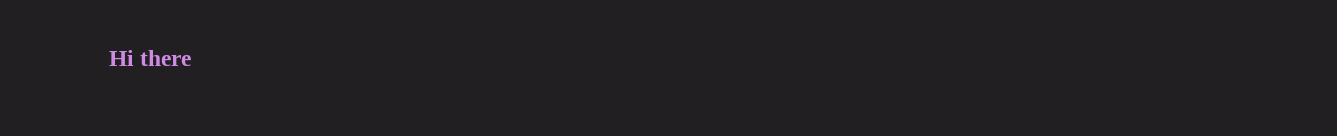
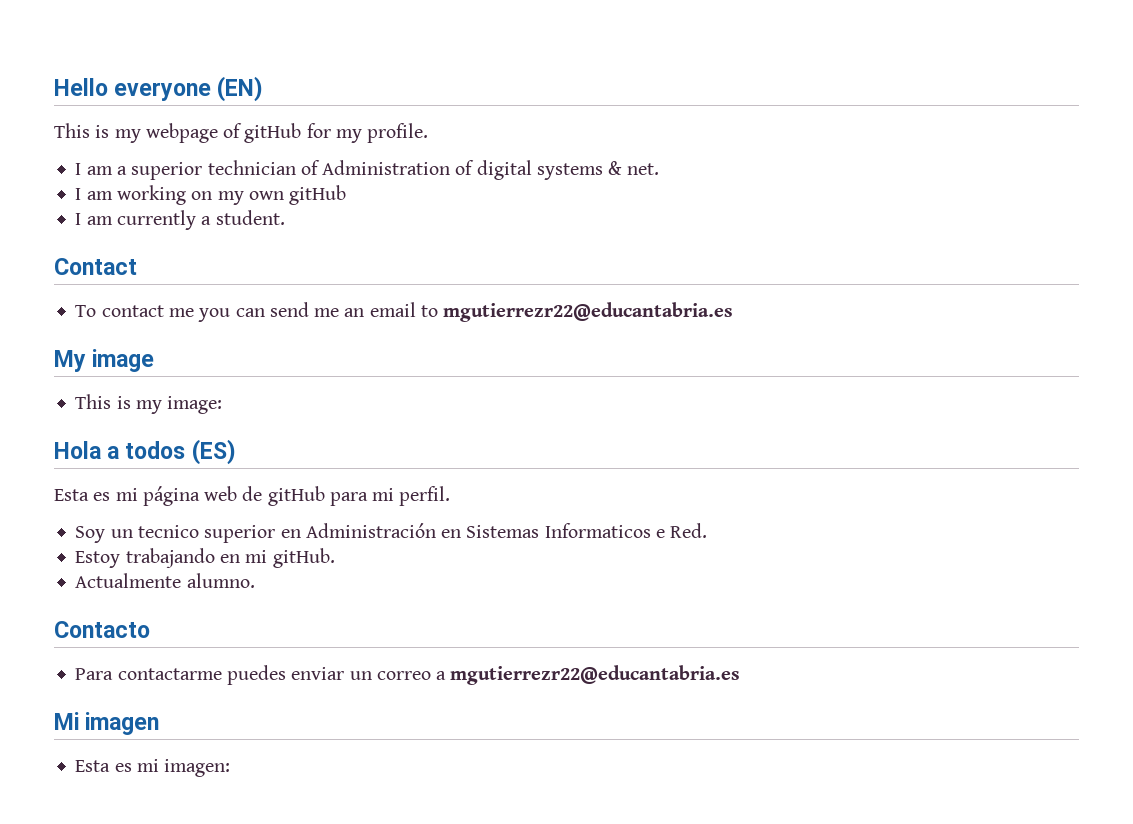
- Hi there
+ Hello everyone (EN)
+ This is my webpage of gitHub for my profile.
+ I am a superior technician of Administration of digital systems & net.
+ I am working on my own gitHub
+ I am currently a student.
+ Contact
+ To contact me you can send me an email to mgutierrezr22@educantabria.es
+ My image
+ This is my image:
+ Hola a todos (ES)
+ Esta es mi página web de gitHub para mi perfil.
+ Soy un tecnico superior en Administración en Sistemas Informaticos e Red.
+ Estoy trabajando en mi gitHub.
+ Actualmente alumno.
+ Contacto
+ Para contactarme puedes enviar un correo a mgutierrezr22@educantabria.es
+ Mi imagen
+ Esta es mi imagen:

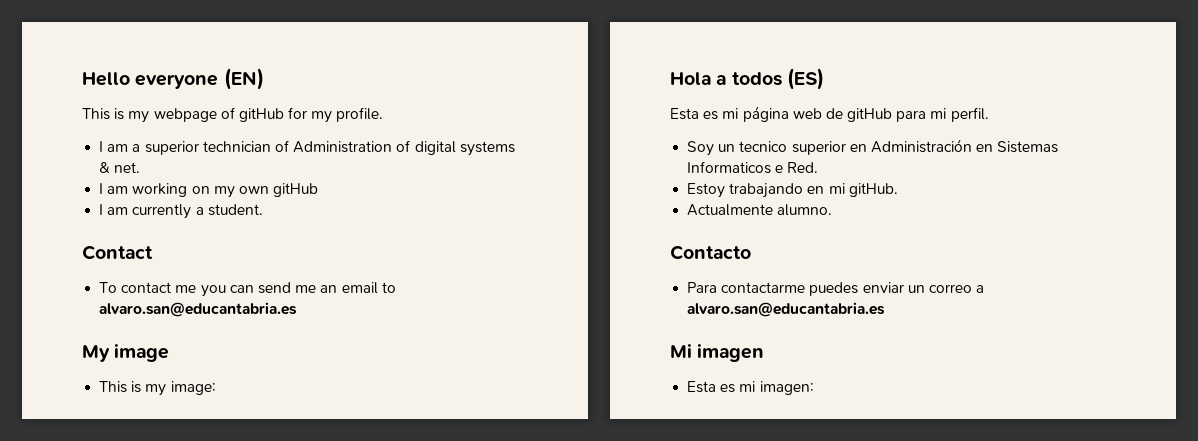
- To contact me you can send me an email to mgutierrezr22@educantabria.es
+ To contact me you can send me an email to alvaro.san@educantabria.es
- Para contactarme puedes enviar un correo a mgutierrezr22@educantabria.es
+ Para contactarme puedes enviar un correo a alvaro.san@educantabria.es

